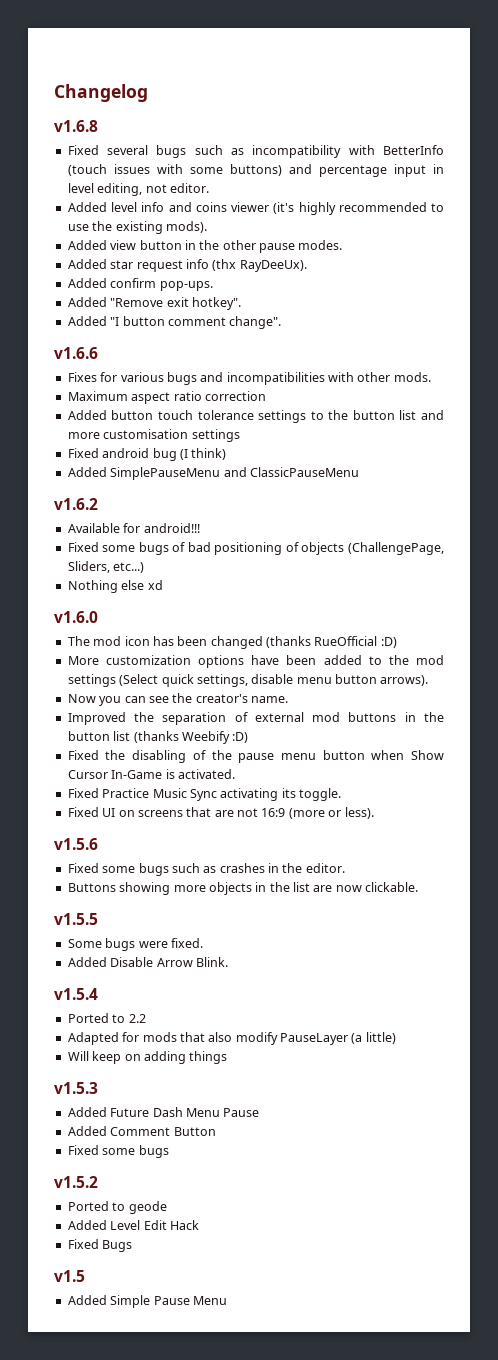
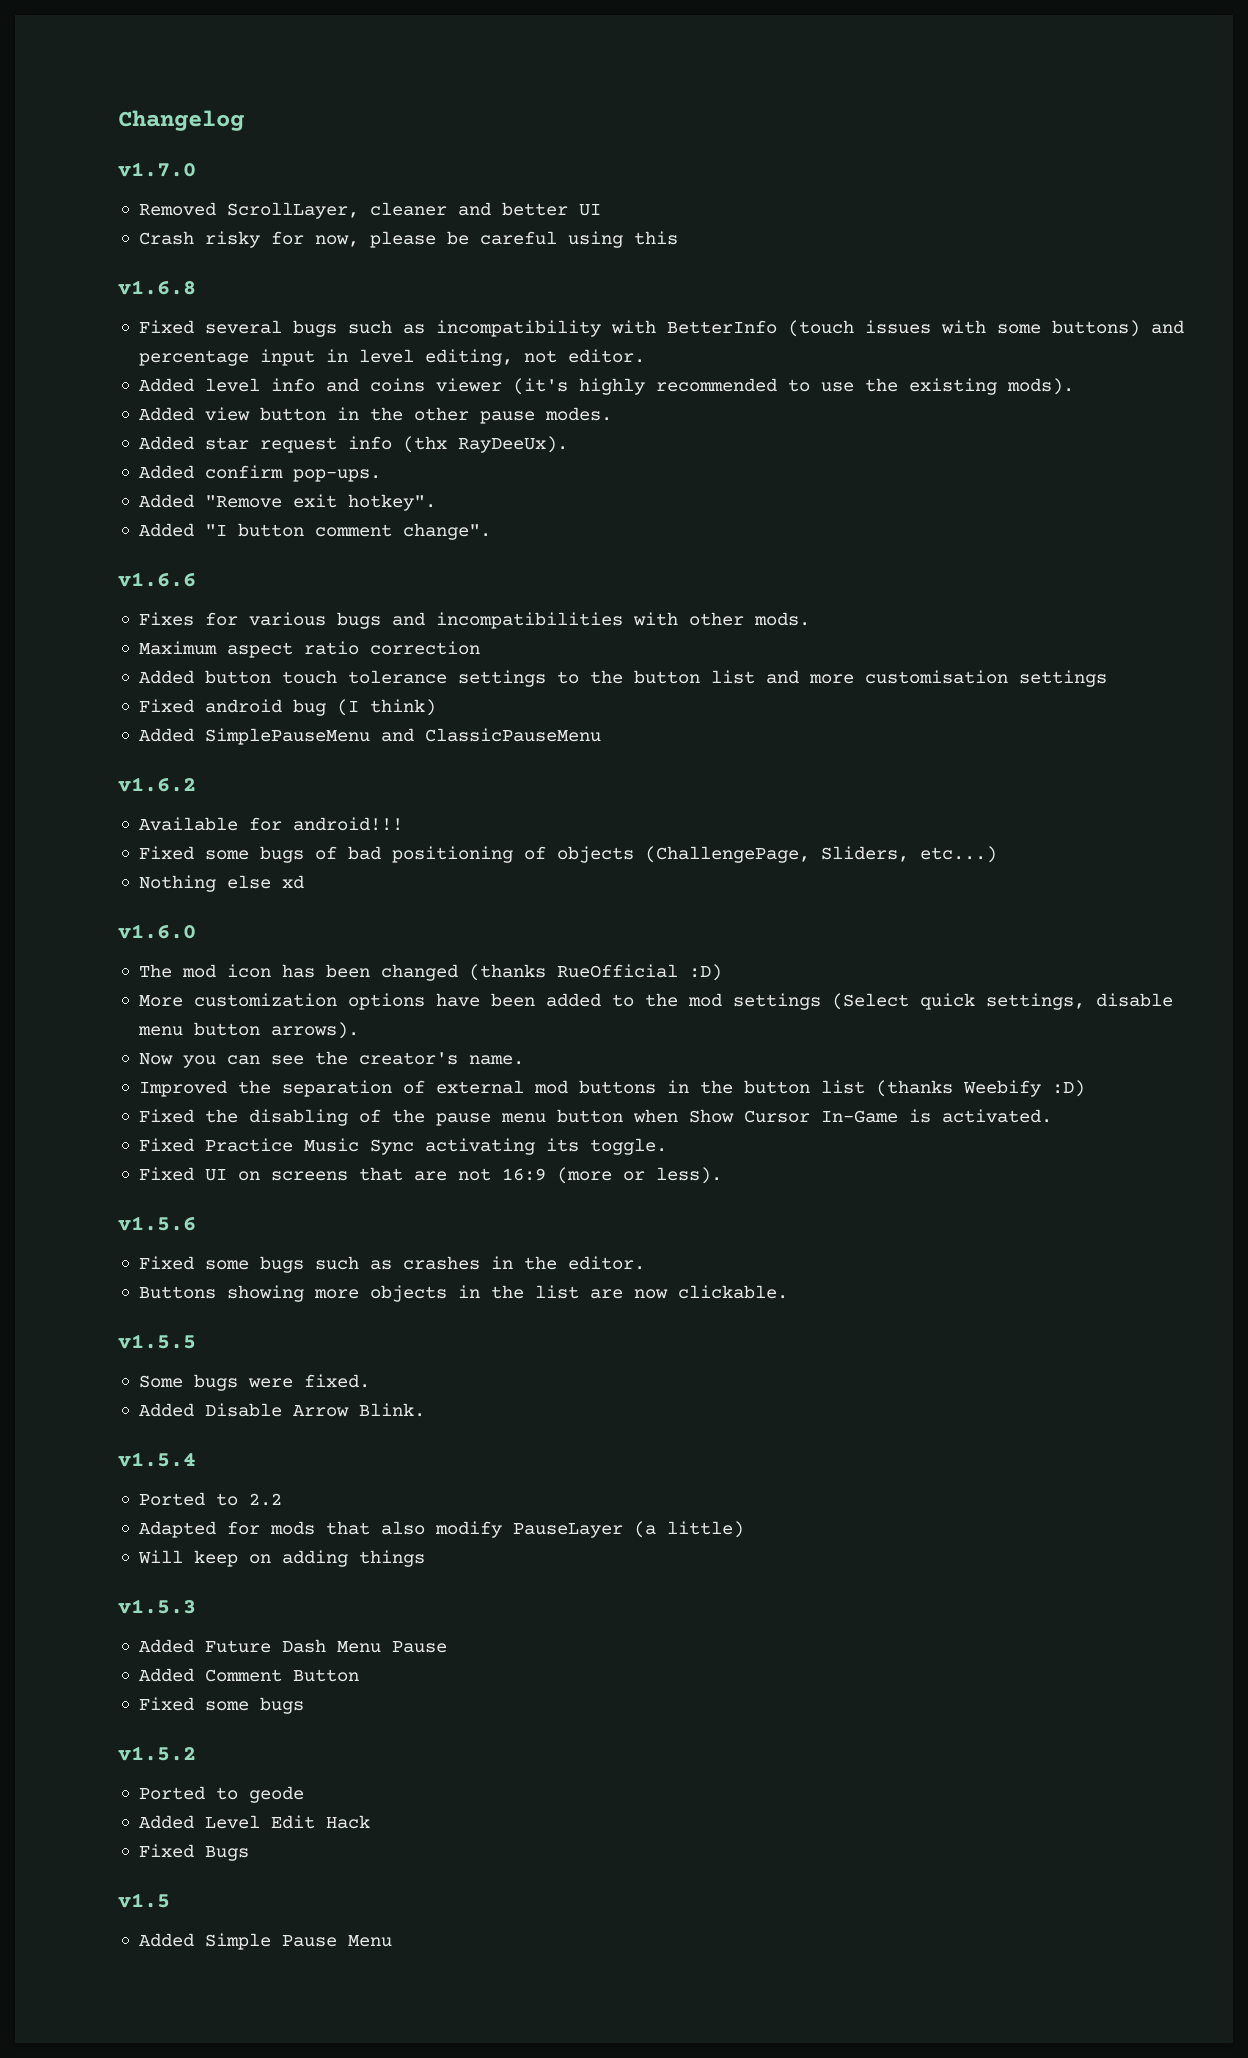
+ v1.7.0
+ Removed ScrollLayer, cleaner and better UI
+ Crash risky for now, please be careful using this

